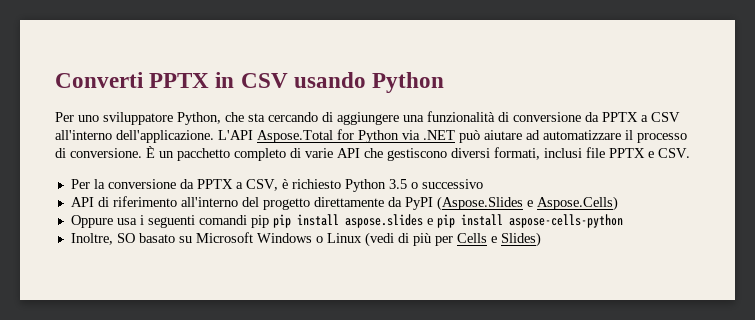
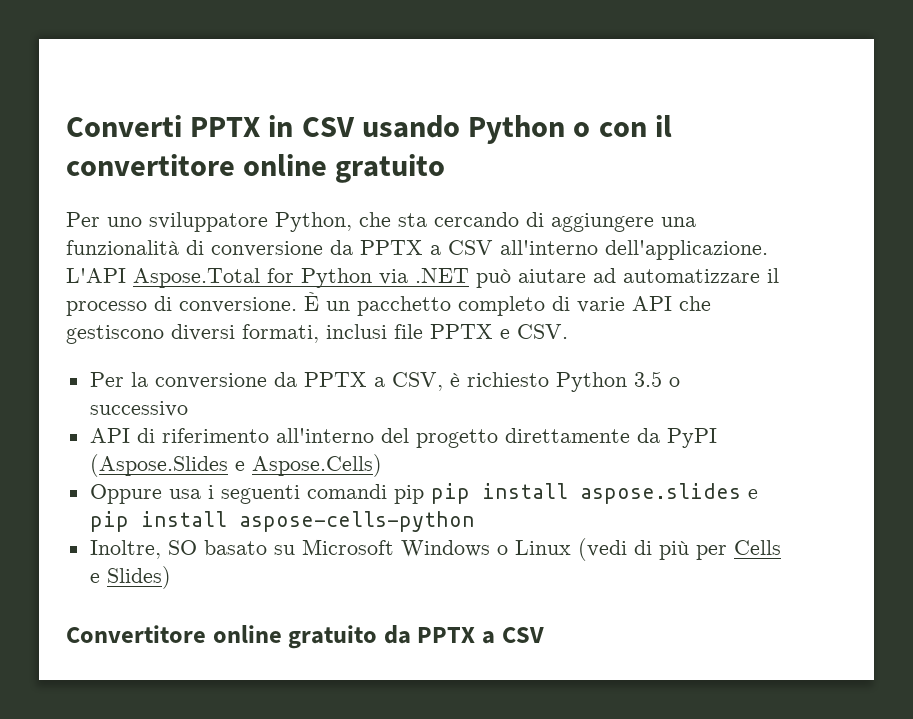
- Converti PPTX in CSV usando Python
+ Converti PPTX in CSV usando Python o con il convertitore online gratuito
+ Convertitore online gratuito da PPTX a CSV

